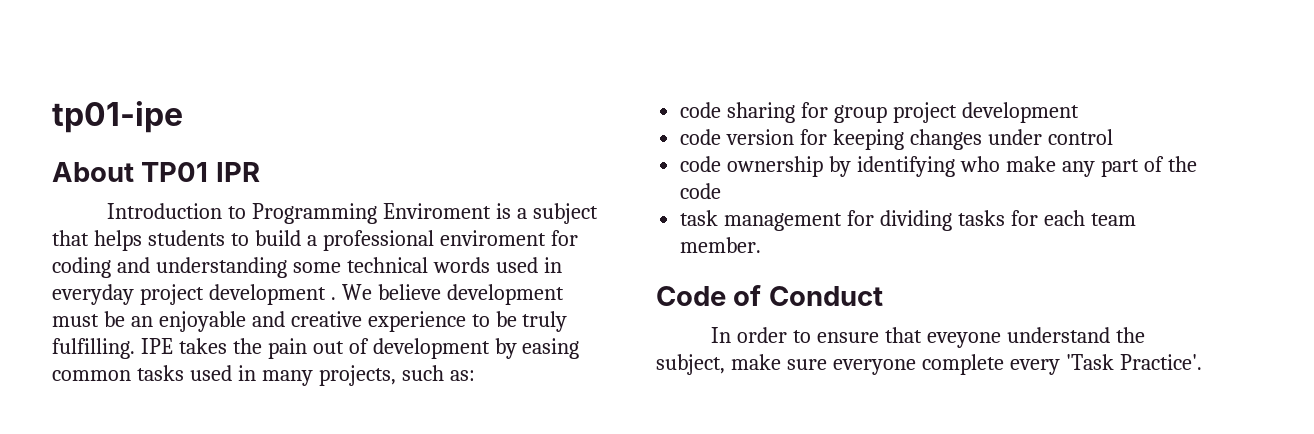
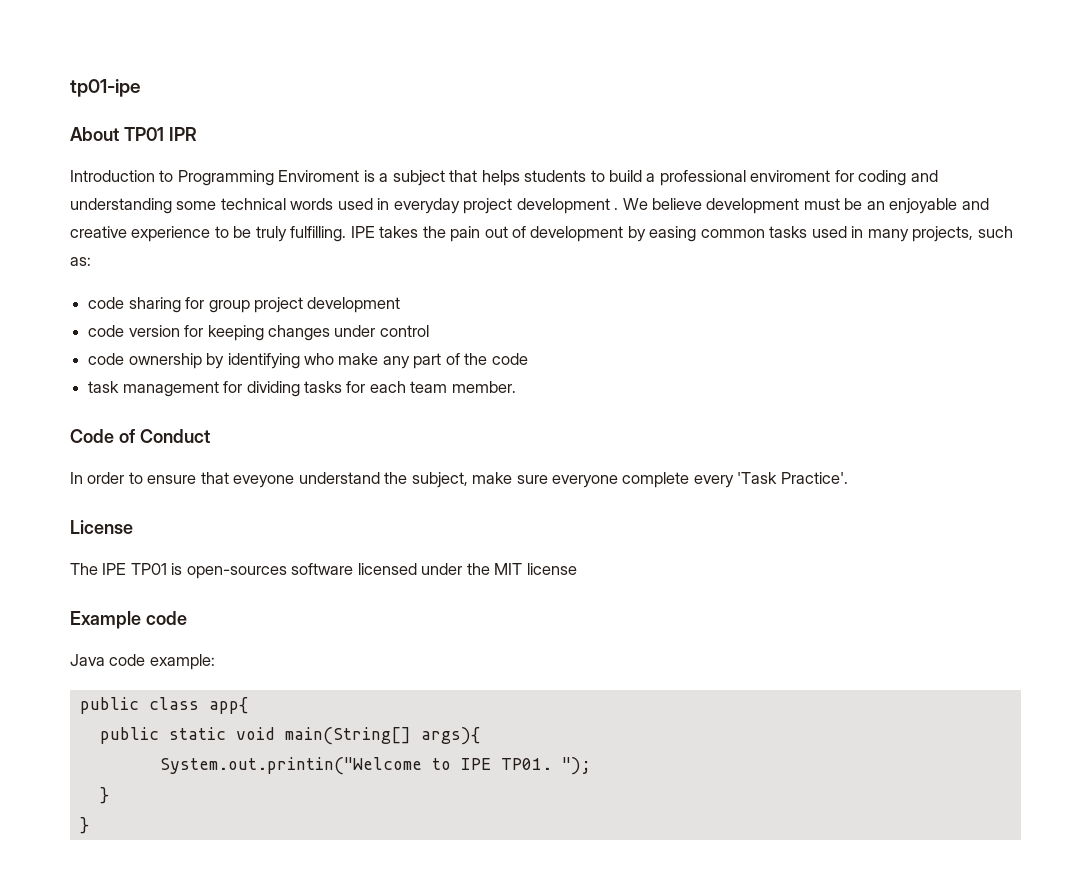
+ License
+ The IPE TP01 is open-sources software licensed under the MIT license
+ Example code
+ Java code example:
+ public class app{
+ public static void main(String[] args){
+ System.out.printin("Welcome to IPE TP01. ");
+ }
+ }

